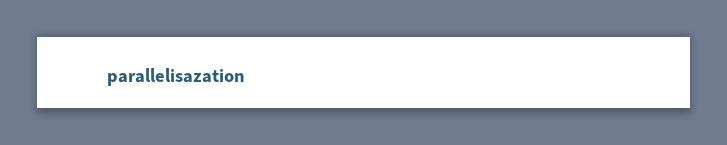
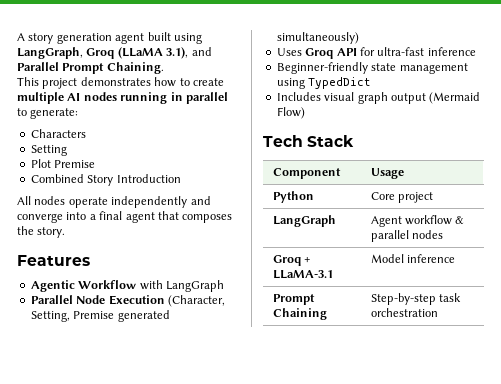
- parallelisazation
+ A story generation agent built using LangGraph, Groq (LLaMA 3.1), and Parallel Prompt Chaining.
+ This project demonstrates how to create multiple AI nodes running in parallel to generate:
+ Characters
+ Setting
+ Plot Premise
+ Combined Story Introduction
+ All nodes operate independently and converge into a final agent that composes the story.
+ Features
+ Agentic Workflow with LangGraph
+ Parallel Node Execution (Character, Setting, Premise generated simultaneously)
+ Uses Groq API for ultra-fast inference
+ Beginner-friendly state management using TypedDict
+ Includes visual graph output (Mermaid Flow)
+ Tech Stack
+ Component | Usage
+ Python | Core project
+ LangGraph | Agent workflow & parallel nodes
+ Groq + LLaMA-3.1 | Model inference
+ Prompt Chaining | Step-by-step task orchestration

